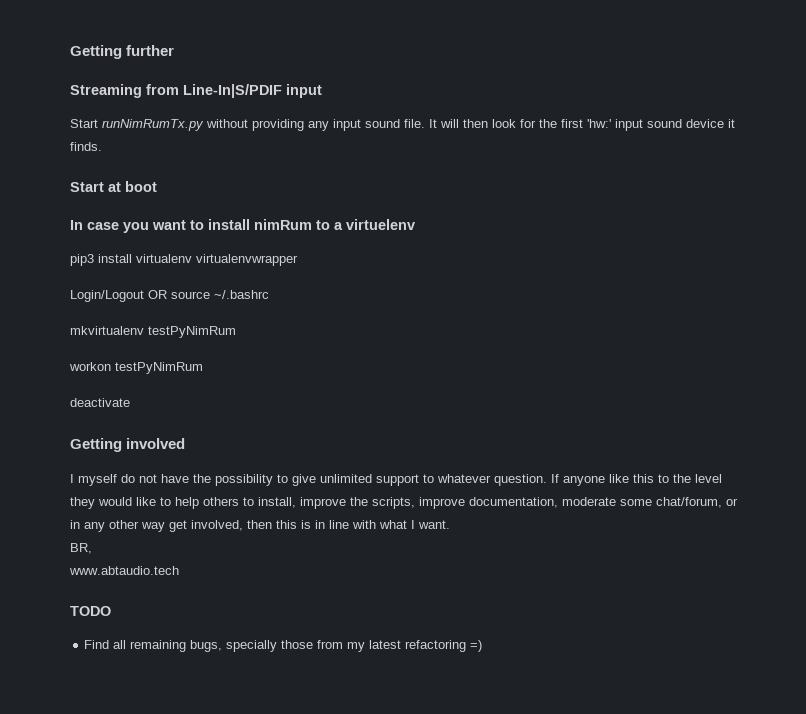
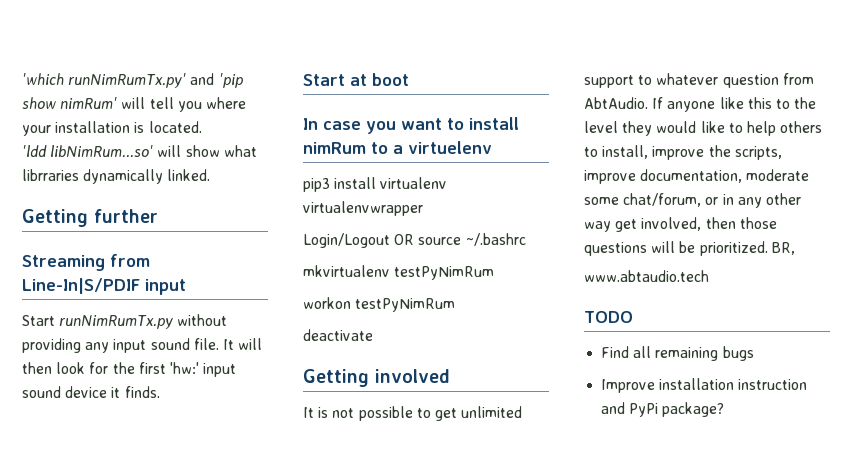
+ 'which runNimRumTx.py' and 'pip show nimRum' will tell you where your installation is located.
+ 'ldd libNimRum...so' will show what librraries dynamically linked.
- I myself do not have the possibility to give unlimited support to whatever question.
+ It is not possible to get unlimited support to whatever question from AbtAudio.
- If anyone like this to the level they would like to help others to install, improve the scripts, improve documentation, moderate some chat/forum, or in any other way get involved, then this is in line with what I want.
- BR,
+ If anyone like this to the level they would like to help others to install, improve the scripts, improve documentation, moderate some chat/forum, or in any other way get involved, then those questions will be prioritized. BR,
- Find all remaining bugs, specially those from my latest refactoring =)
+ Find all remaining bugs
+ Improve installation instruction and PyPi package?

